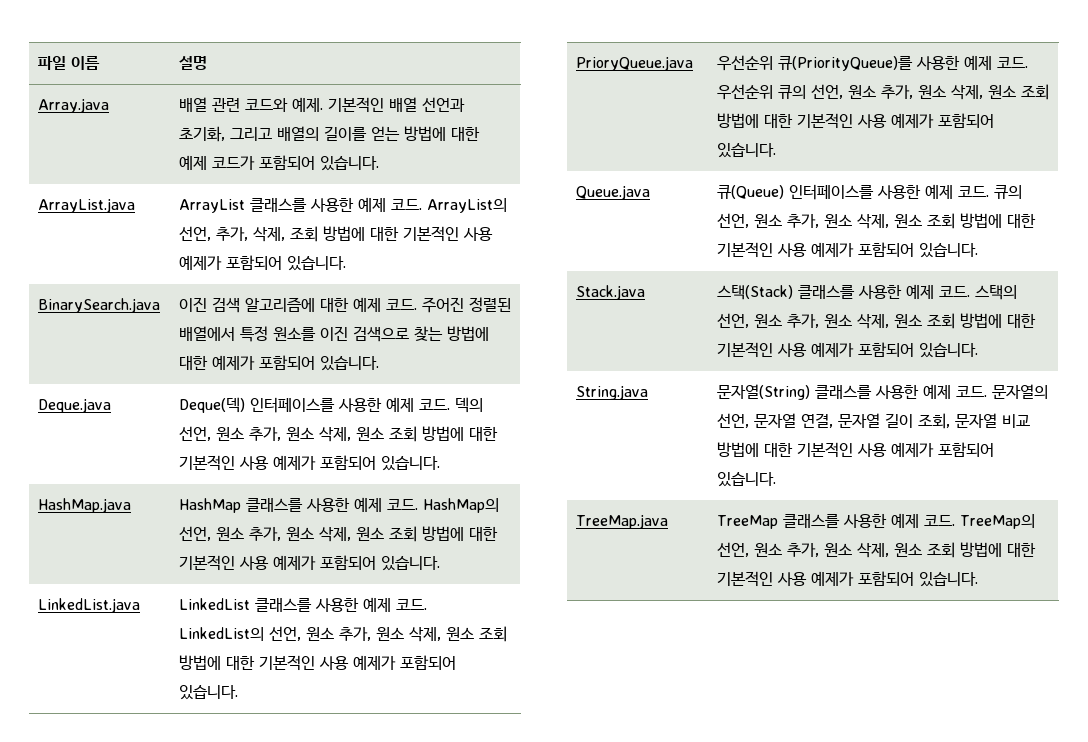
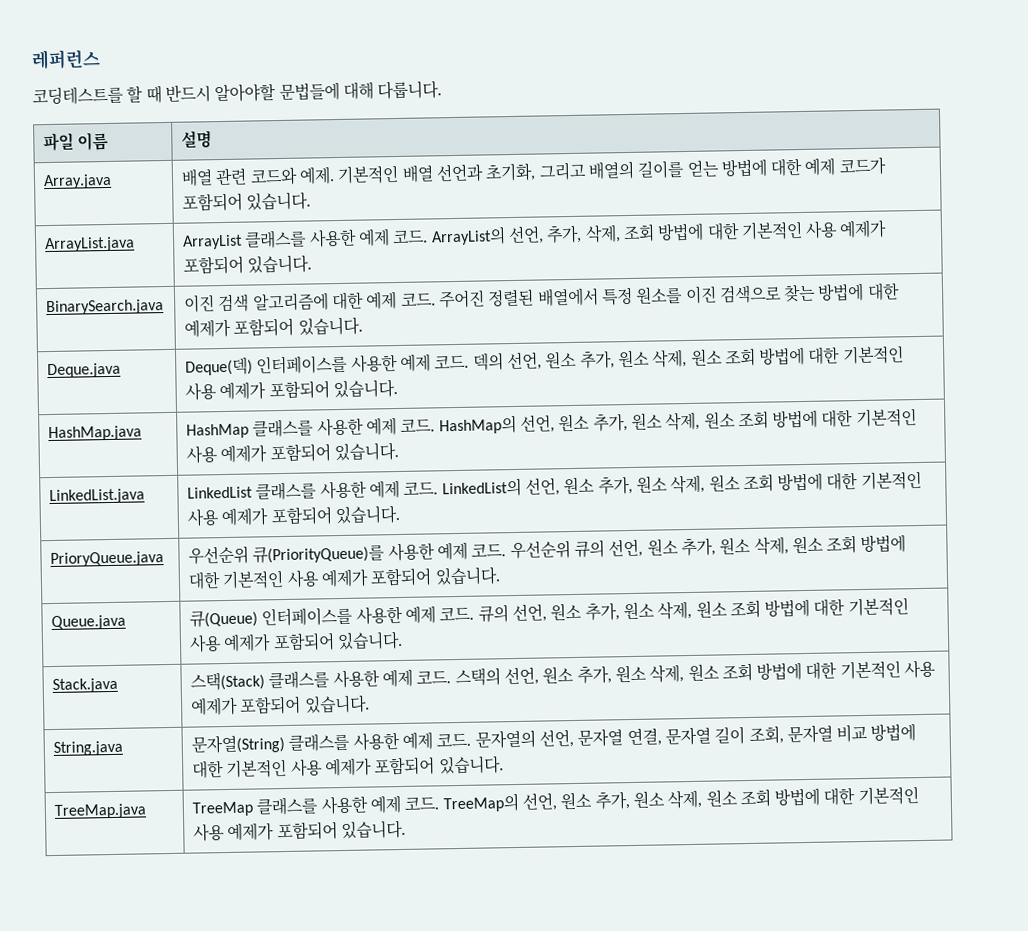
+ 레퍼런스
+ 코딩테스트를 할 때 반드시 알아야할 문법들에 대해 다룹니다.

